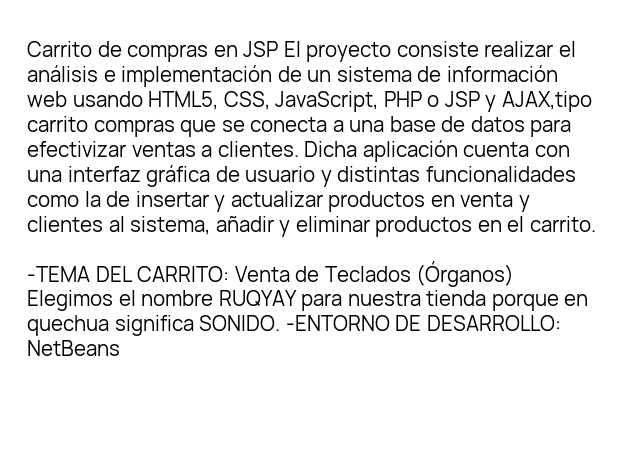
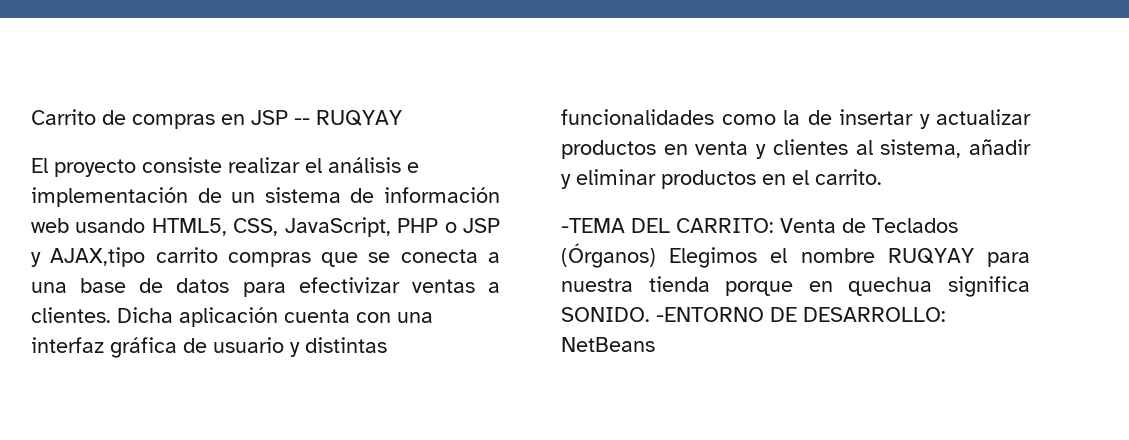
- Carrito de compras en JSP El proyecto consiste realizar el análisis e implementación de un sistema de información web usando HTML5, CSS, JavaScript, PHP o JSP y AJAX,tipo carrito compras que se conecta a una base de datos para efectivizar ventas a clientes.
+ Carrito de compras en JSP -- RUQYAY
+ El proyecto consiste realizar el análisis e implementación de un sistema de información web usando HTML5, CSS, JavaScript, PHP o JSP y AJAX,tipo carrito compras que se conecta a una base de datos para efectivizar ventas a clientes.

